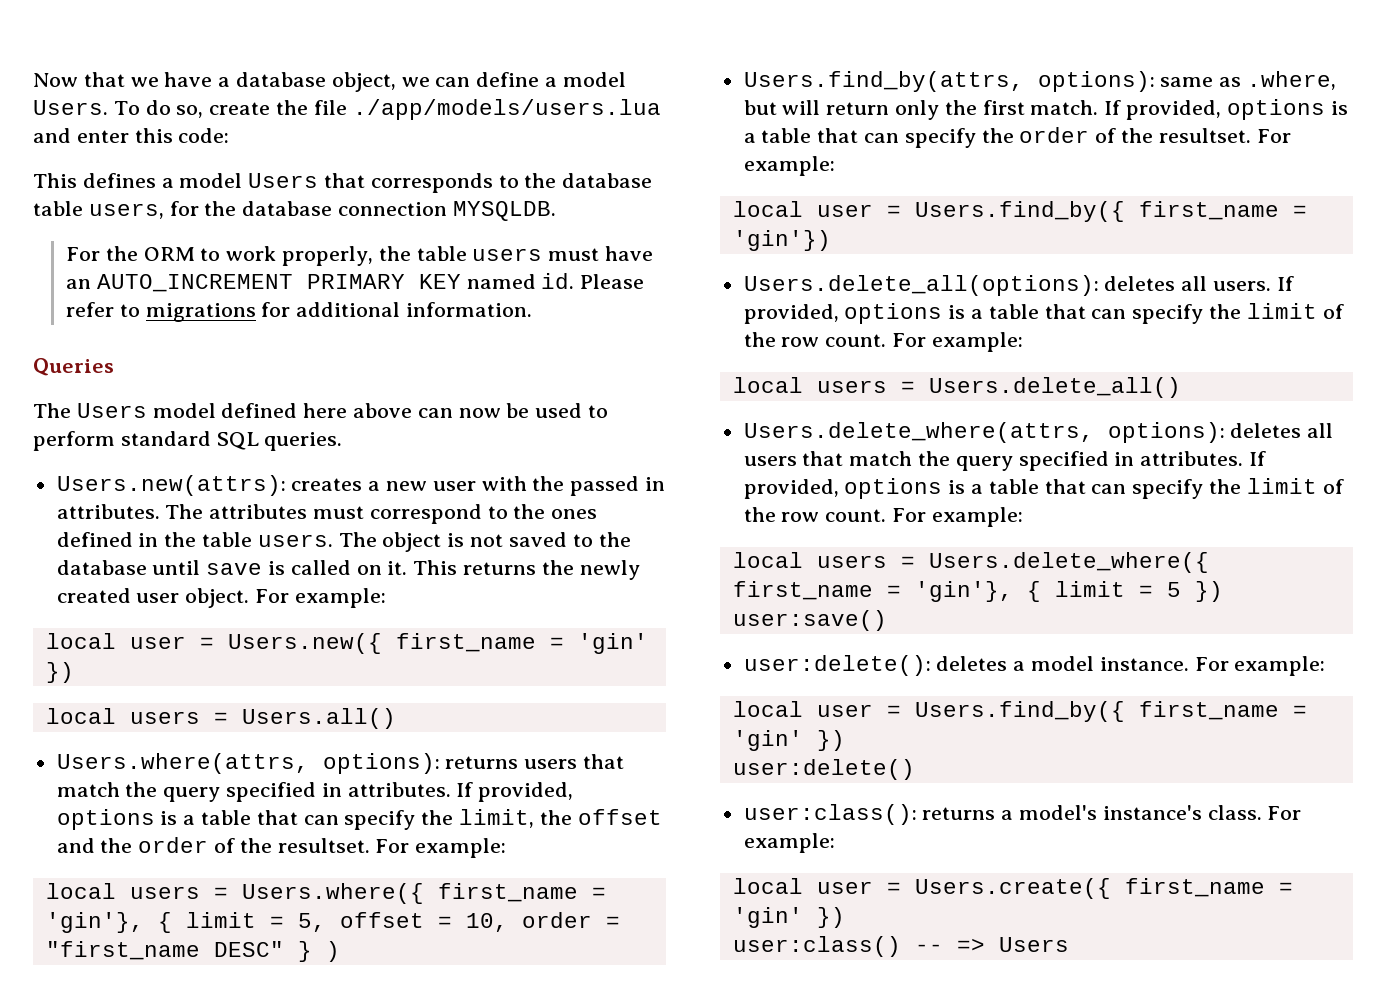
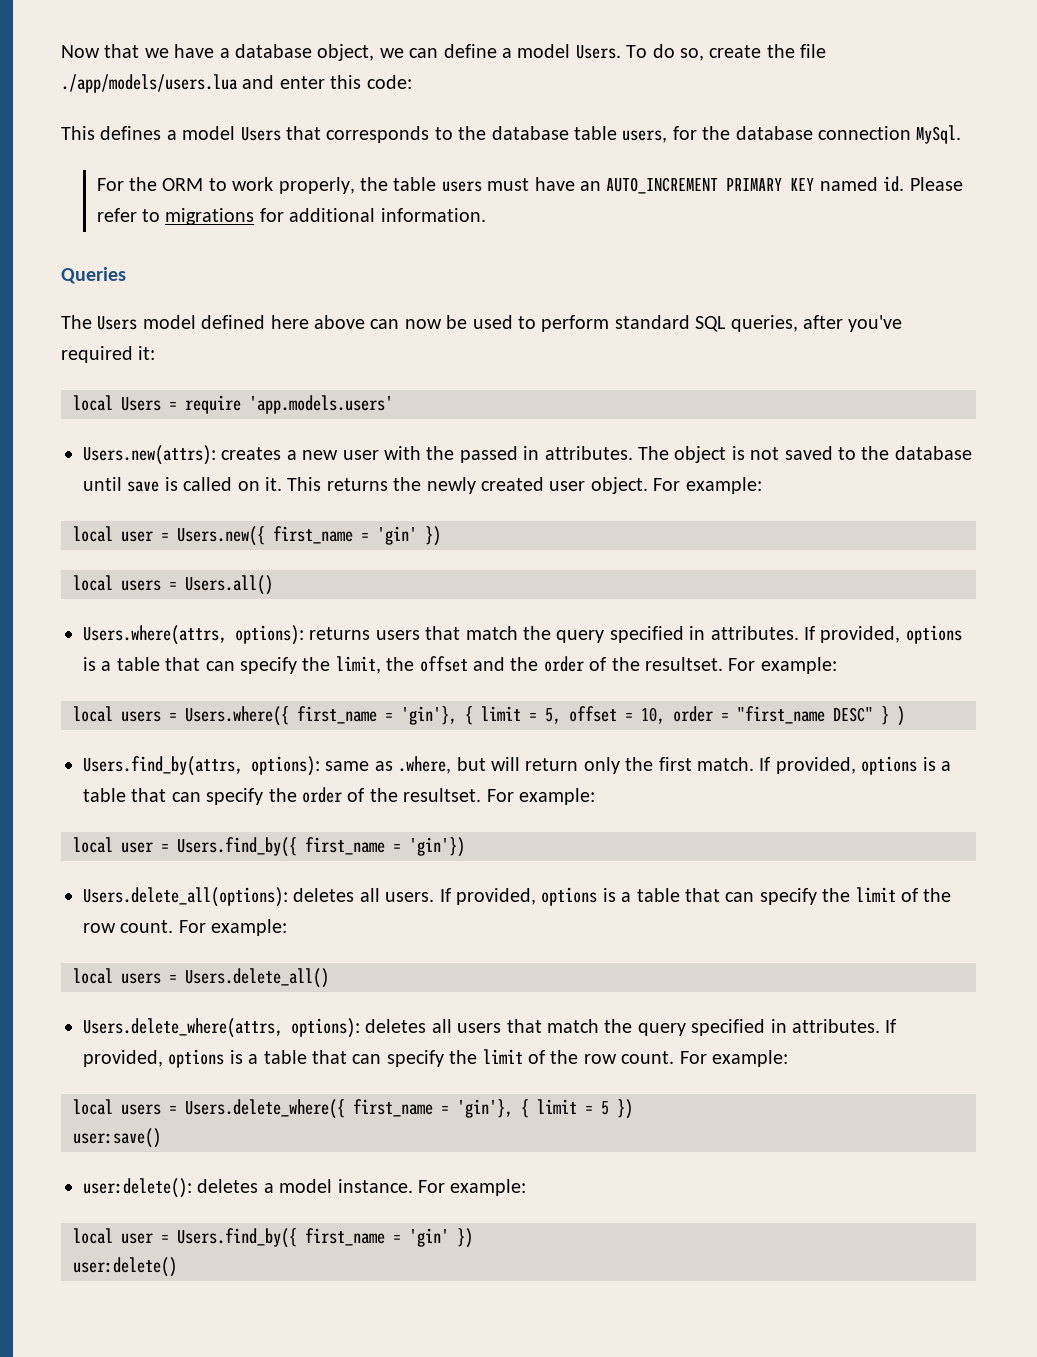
- This defines a model Users that corresponds to the database table users, for the database connection MYSQLDB.
+ This defines a model Users that corresponds to the database table users, for the database connection MySql.
- The Users model defined here above can now be used to perform standard SQL queries.
+ The Users model defined here above can now be used to perform standard SQL queries, after you've required it:
+ local Users = require 'app.models.users'
- The attributes must correspond to the ones defined in the table users. The object is not saved to the database until save is called on it.
+ The object is not saved to the database until save is called on it.
- user:class(): returns a model's instance's class. For example:
- local user = Users.create({ first_name = 'gin' })
- user:class() -- => Users

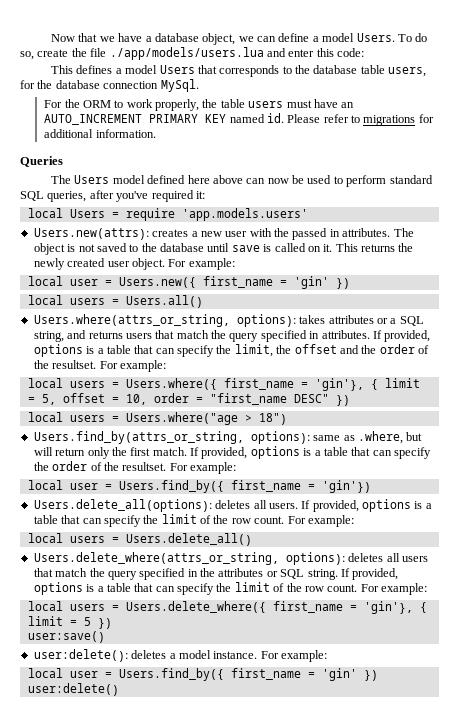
- Users.where(attrs, options): returns users that match the query specified in attributes.
+ Users.where(attrs_or_string, options): takes attributes or a SQL string, and returns users that match the query specified in attributes.
- local users = Users.where({ first_name = 'gin'}, { limit = 5, offset = 10, order = "first_name DESC" } )
- Users.find_by(attrs, options): same as .where, but will return only the first match.
+ local users = Users.where({ first_name = 'gin'}, { limit = 5, offset = 10, order = "first_name DESC" })
+ local users = Users.where("age > 18")
+ Users.find_by(attrs_or_string, options): same as .where, but will return only the first match.
- Users.delete_where(attrs, options): deletes all users that match the query specified in attributes.
+ Users.delete_where(attrs_or_string, options): deletes all users that match the query specified in the attributes or SQL string.

